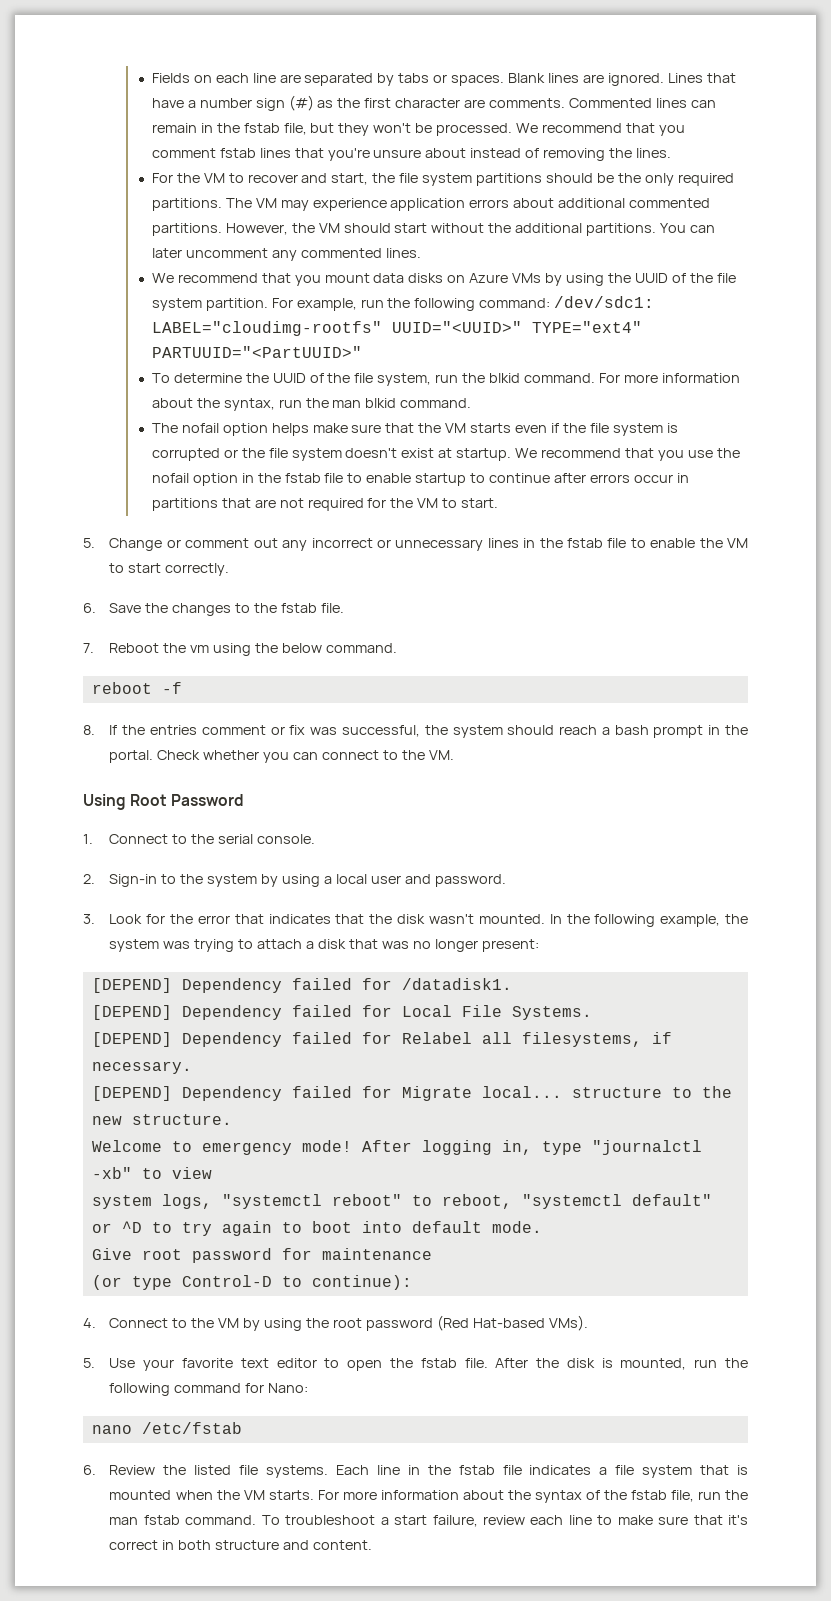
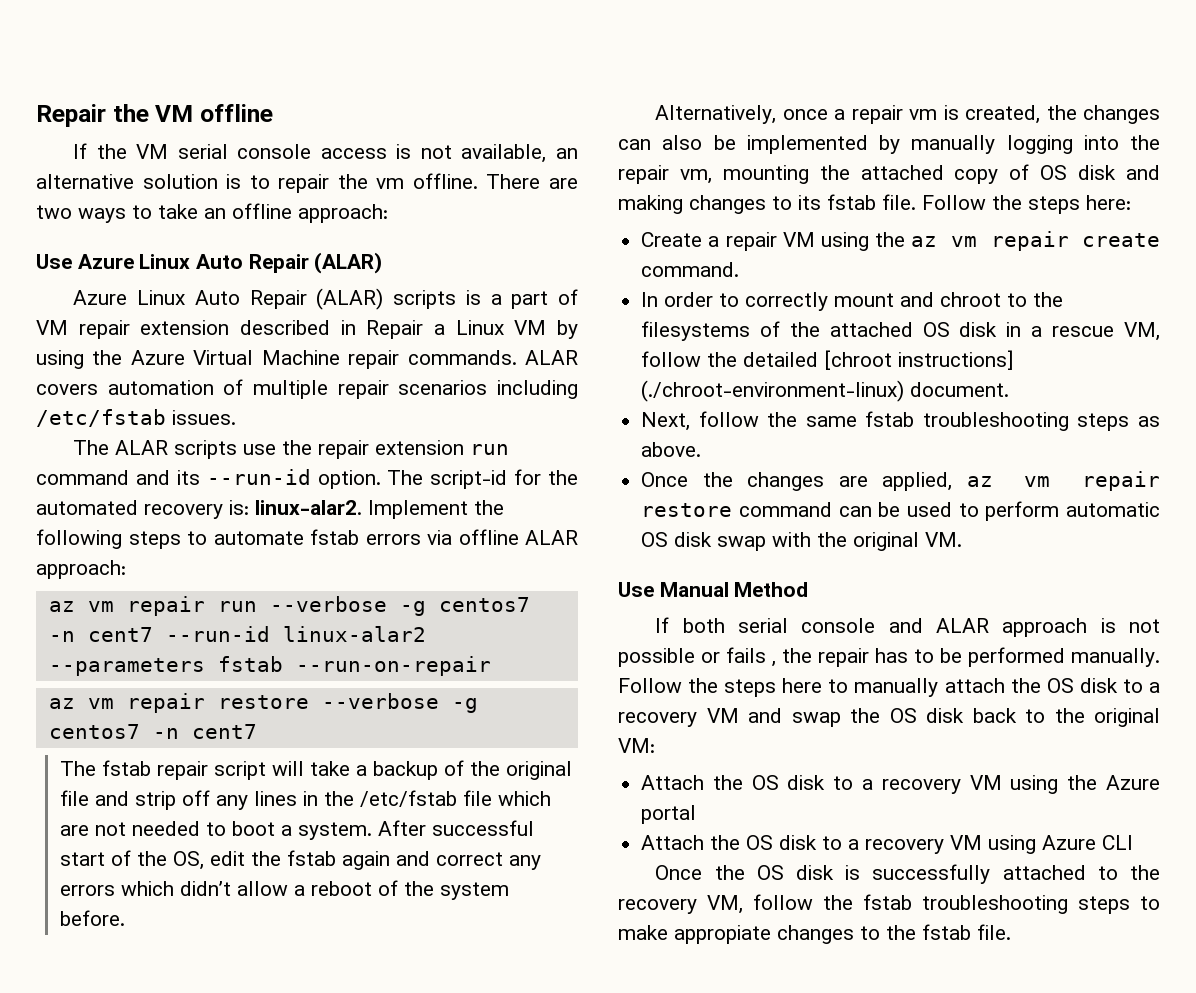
- Fields on each line are separated by tabs or spaces. Blank lines are ignored. Lines that have a number sign (#) as the first character are comments. Commented lines can remain in the fstab file, but they won't be processed. We recommend that you comment fstab lines that you're unsure about instead of removing the lines.
- For the VM to recover and start, the file system partitions should be the only required partitions. The VM may experience application errors about additional commented partitions. However, the VM should start without the additional partitions. You can later uncomment any commented lines.
- We recommend that you mount data disks on Azure VMs by using the UUID of the file system partition. For example, run the following command: /dev/sdc1: LABEL="cloudimg-rootfs" UUID="<UUID>" TYPE="ext4" PARTUUID="<PartUUID>"
- To determine the UUID of the file system, run the blkid command. For more information about the syntax, run the man blkid command.
- The nofail option helps make sure that the VM starts even if the file system is corrupted or the file system doesn't exist at startup. We recommend that you use the nofail option in the fstab file to enable startup to continue after errors occur in partitions that are not required for the VM to start.
- 5. Change or comment out any incorrect or unnecessary lines in the fstab file to enable the VM to start correctly.
- 6. Save the changes to the fstab file.
+ Repair the VM offline
+ If the VM serial console access is not available, an alternative solution is to repair the vm offline. There are two ways to take an offline approach:
+ Use Azure Linux Auto Repair (ALAR)
+ Azure Linux Auto Repair (ALAR) scripts is a part of VM repair extension described in Repair a Linux VM by using the Azure Virtual Machine repair commands. ALAR covers automation of multiple repair scenarios including /etc/fstab issues.
+ The ALAR scripts use the repair extension run command and its --run-id option. The script-id for the automated recovery is: linux-alar2. Implement the following steps to automate fstab errors via offline ALAR approach:
+ az vm repair run --verbose -g centos7 -n cent7 --run-id linux-alar2 --parameters fstab --run-on-repair
+ az vm repair restore --verbose -g centos7 -n cent7
+ The fstab repair script will take a backup of the original file and strip off any lines in the /etc/fstab file which are not needed to boot a system. After successful start of the OS, edit the fstab again and correct any errors which didn’t allow a reboot of the system before.
+ Alternatively, once a repair vm is created, the changes can also be implemented by manually logging into the repair vm, mounting the attached copy of OS disk and making changes to its fstab file. Follow the steps here:
+ Create a repair VM using the az vm repair create command.
+ In order to correctly mount and chroot to the filesystems of the attached OS disk in a rescue VM, follow the detailed [chroot instructions] (./chroot-environment-linux) document.
+ Next, follow the same fstab troubleshooting steps as above.
+ Once the changes are applied, az vm repair restore command can be used to perform automatic OS disk swap with the original VM.
+ Use Manual Method
+ If both serial console and ALAR approach is not possible or fails , the repair has to be performed manually. Follow the steps here to manually attach the OS disk to a recovery VM and swap the OS disk back to the original VM:
+ Attach the OS disk to a recovery VM using the Azure portal
+ Attach the OS disk to a recovery VM using Azure CLI
+ Once the OS disk is successfully attached to the recovery VM, follow the fstab troubleshooting steps to make appropiate changes to the fstab file.
- 7. Reboot the vm using the below command.
- reboot -f
- 8. If the entries comment or fix was successful, the system should reach a bash prompt in the portal. Check whether you can connect to the VM.
- Using Root Password
- 1. Connect to the serial console.
- 2. Sign-in to the system by using a local user and password.
- 3. Look for the error that indicates that the disk wasn't mounted. In the following example, the system was trying to attach a disk that was no longer present:
- [DEPEND] Dependency failed for /datadisk1.
- [DEPEND] Dependency failed for Local File Systems.
- [DEPEND] Dependency failed for Relabel all filesystems, if necessary.
- [DEPEND] Dependency failed for Migrate local... structure to the new structure.
- Welcome to emergency mode! After logging in, type "journalctl -xb" to view
- system logs, "systemctl reboot" to reboot, "systemctl default" or ^D to try again to boot into default mode.
- Give root password for maintenance
- (or type Control-D to continue):
- 4. Connect to the VM by using the root password (Red Hat-based VMs).
- 5. Use your favorite text editor to open the fstab file. After the disk is mounted, run the following command for Nano:
- nano /etc/fstab
- 6. Review the listed file systems. Each line in the fstab file indicates a file system that is mounted when the VM starts. For more information about the syntax of the fstab file, run the man fstab command. To troubleshoot a start failure, review each line to make sure that it's correct in both structure and content.

